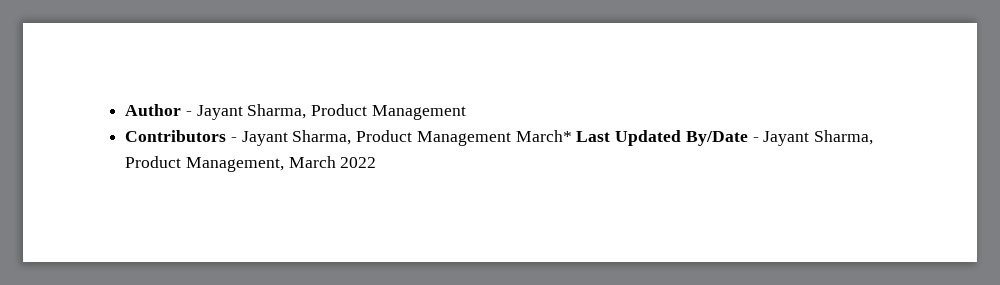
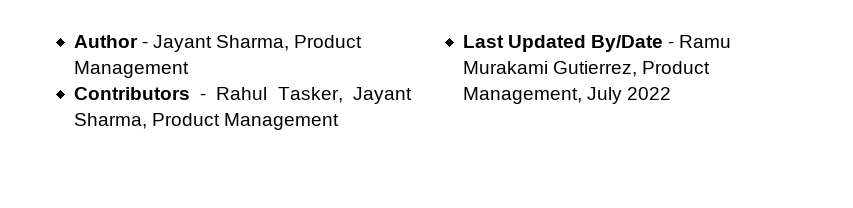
- Contributors - Jayant Sharma, Product Management March* Last Updated By/Date - Jayant Sharma, Product Management, March 2022
+ Contributors - Rahul Tasker, Jayant Sharma, Product Management
+ Last Updated By/Date - Ramu Murakami Gutierrez, Product Management, July 2022

